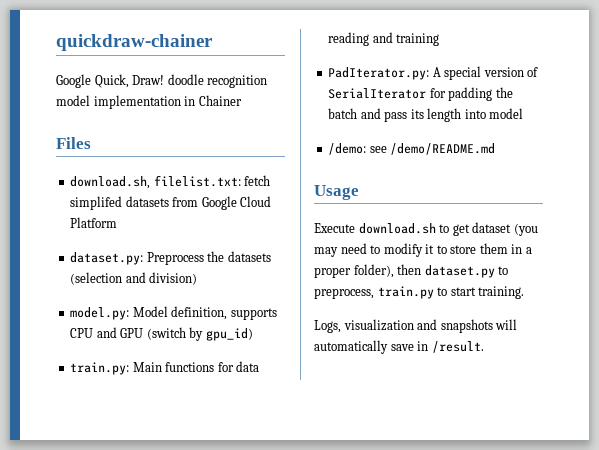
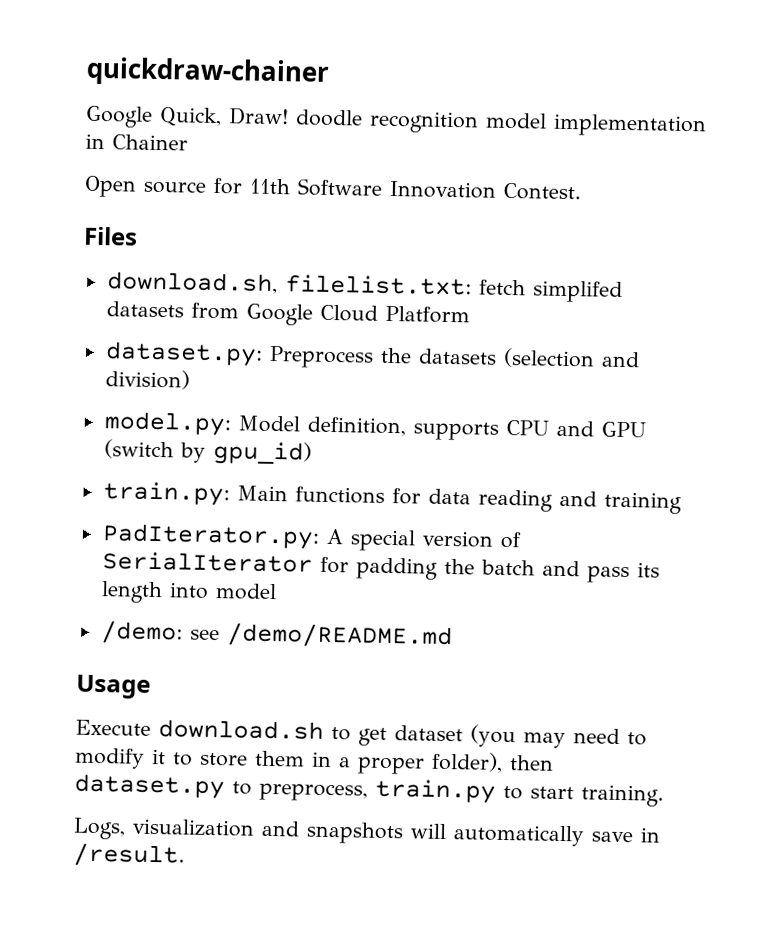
+ Open source for 11th Software Innovation Contest.

